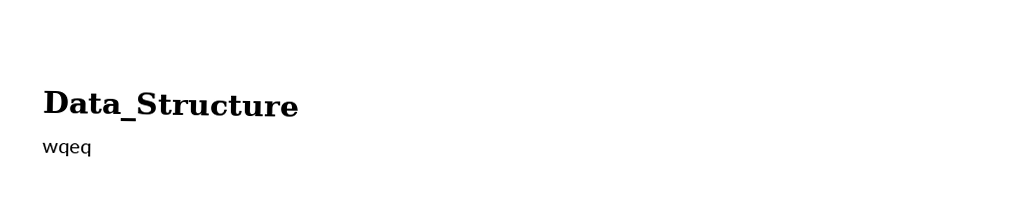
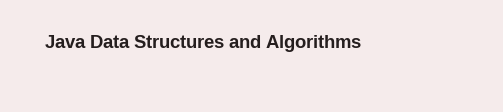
- Data_Structure
- wqeq
+ Java Data Structures and Algorithms

